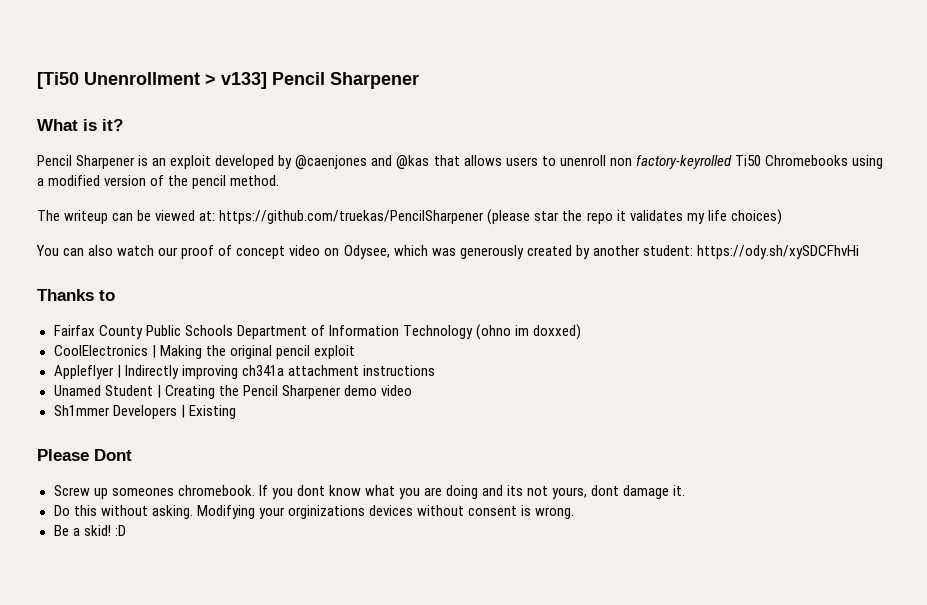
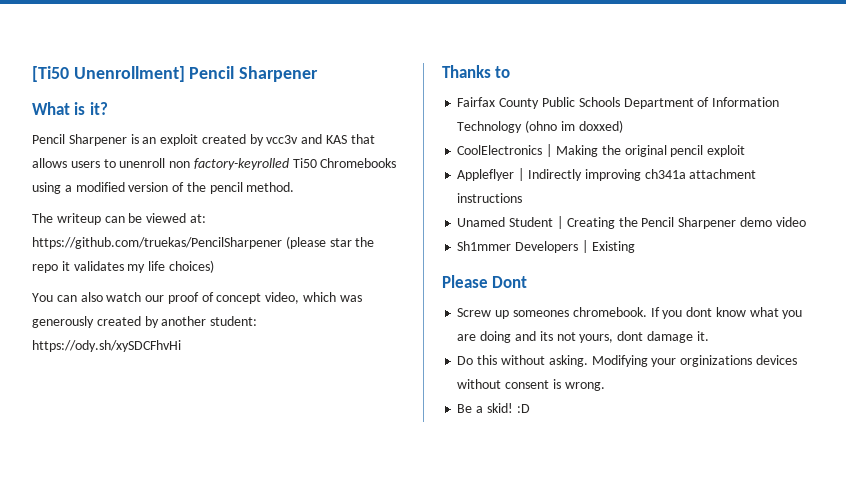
- [Ti50 Unenrollment > v133] Pencil Sharpener
+ [Ti50 Unenrollment] Pencil Sharpener
- Pencil Sharpener is an exploit developed by @caenjones and @kas that allows users to unenroll non factory-keyrolled Ti50 Chromebooks using a modified version of the pencil method.
+ Pencil Sharpener is an exploit created by vcc3v and KAS that allows users to unenroll non factory-keyrolled Ti50 Chromebooks using a modified version of the pencil method.
- You can also watch our proof of concept video on Odysee, which was generously created by another student: https://ody.sh/xySDCFhvHi
+ You can also watch our proof of concept video, which was generously created by another student: https://ody.sh/xySDCFhvHi

